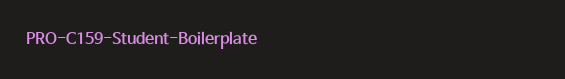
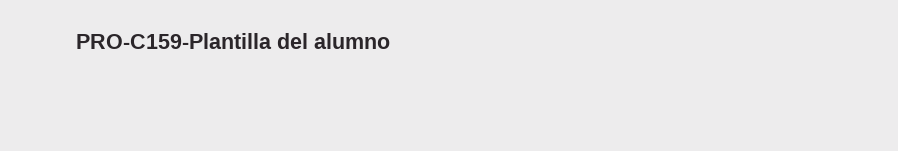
- PRO-C159-Student-Boilerplate
+ PRO-C159-Plantilla del alumno

